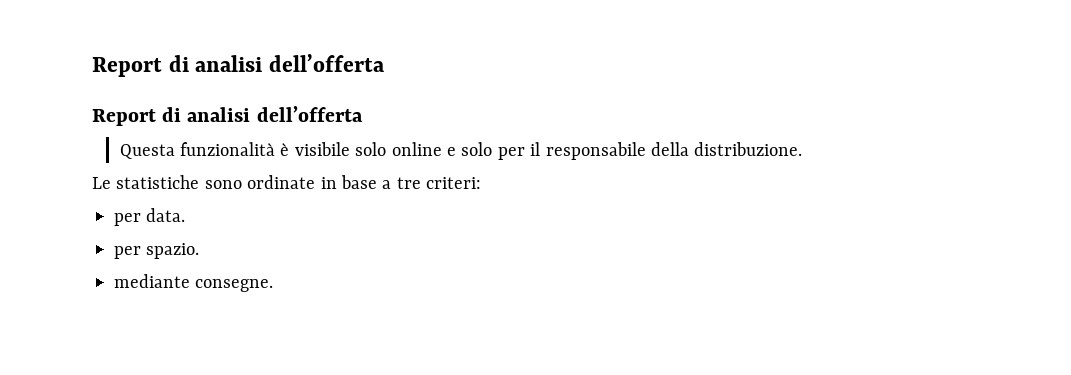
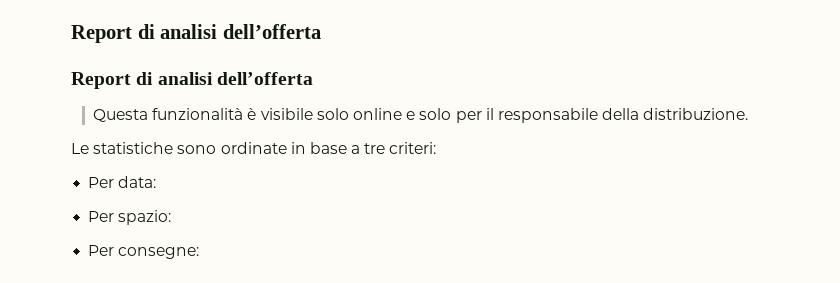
- per data.
- per spazio.
- mediante consegne.
+ Per data:
+ Per spazio:
+ Per consegne:

